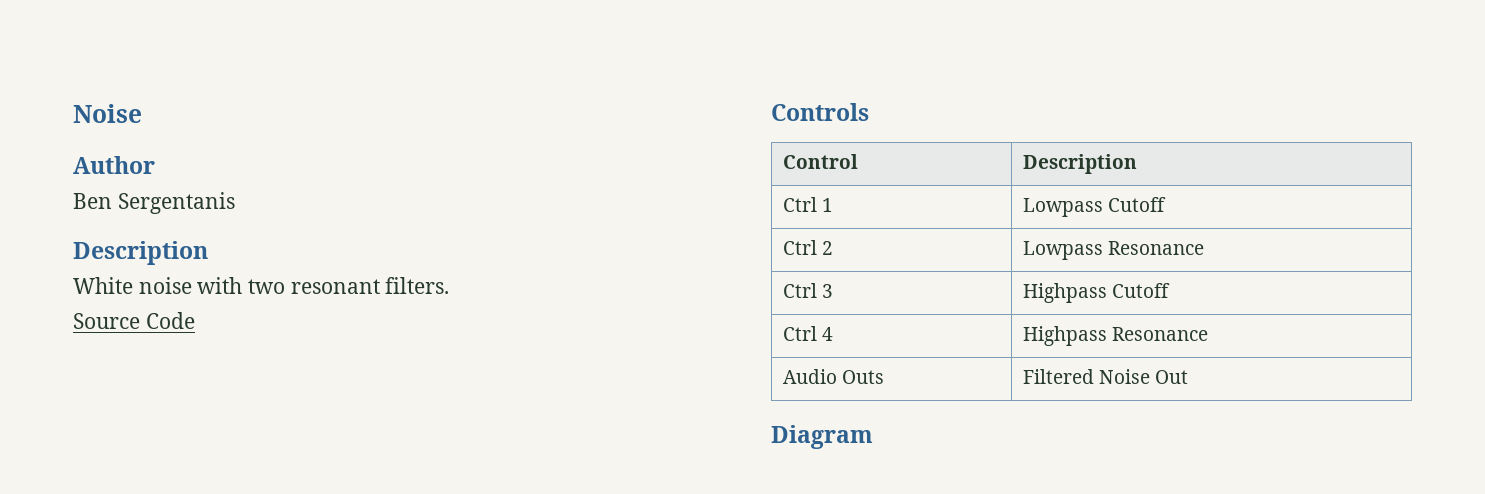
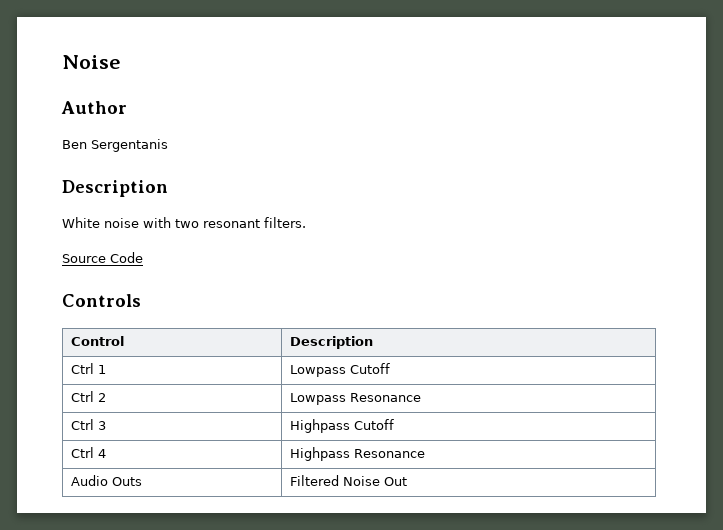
- Diagram

